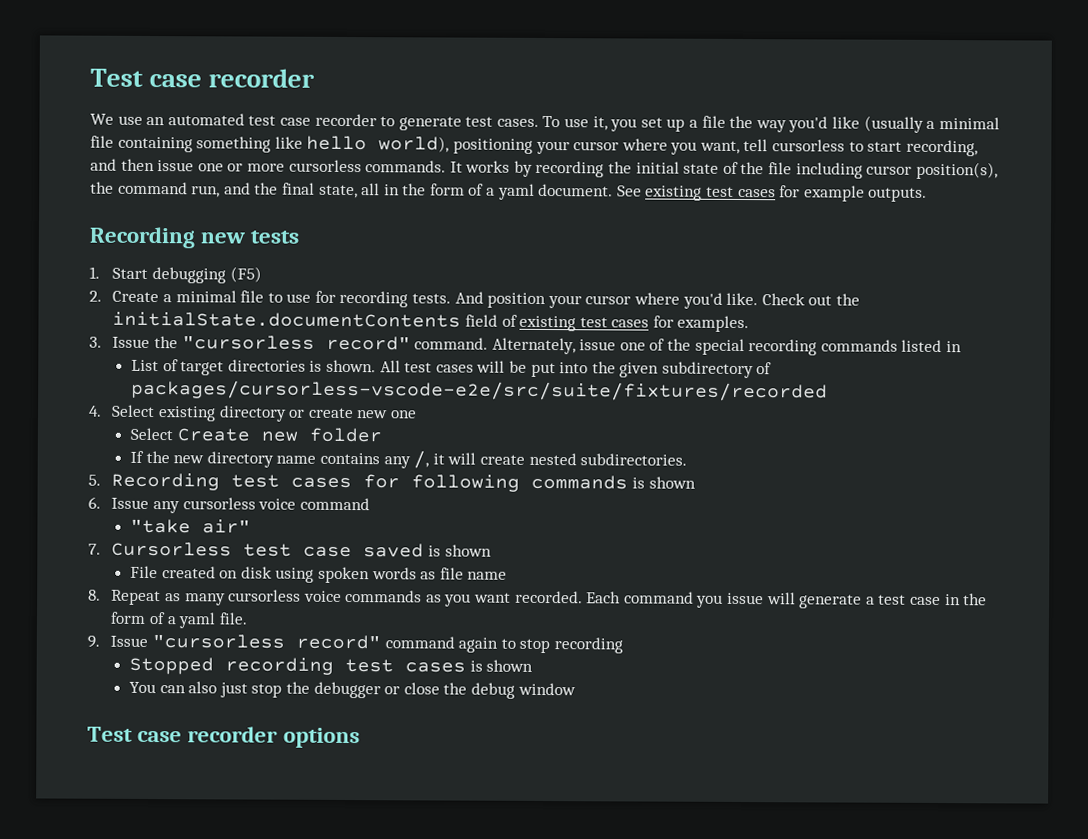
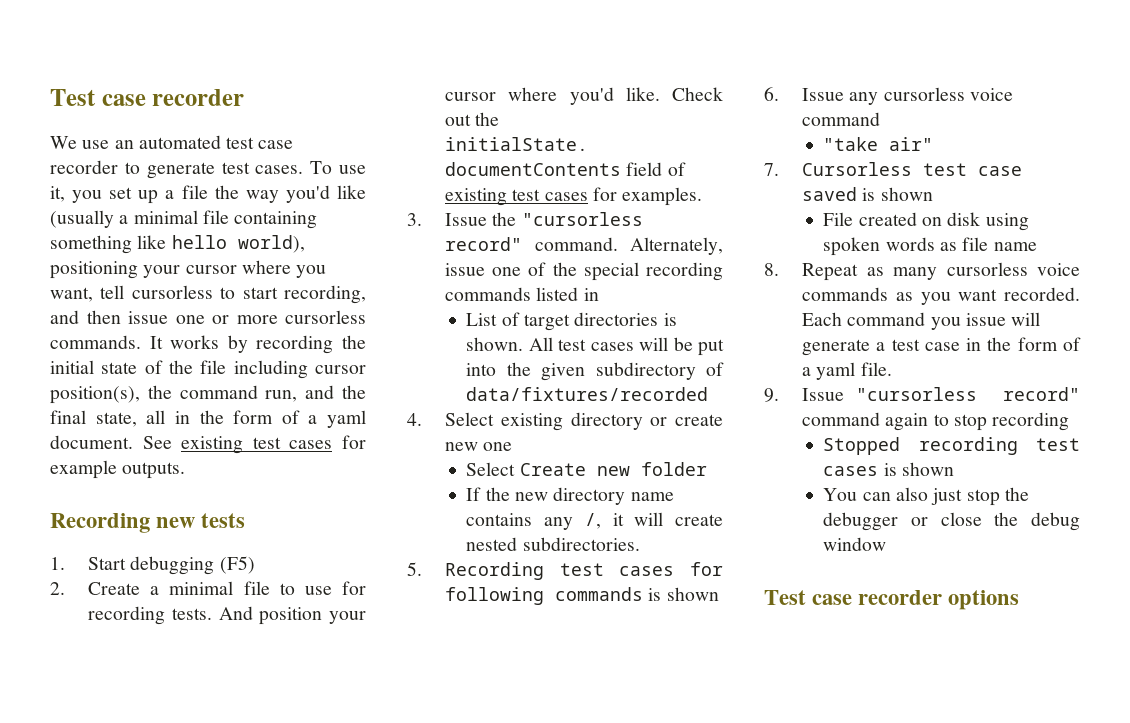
- All test cases will be put into the given subdirectory of packages/cursorless-vscode-e2e/src/suite/fixtures/recorded
+ All test cases will be put into the given subdirectory of data/fixtures/recorded

